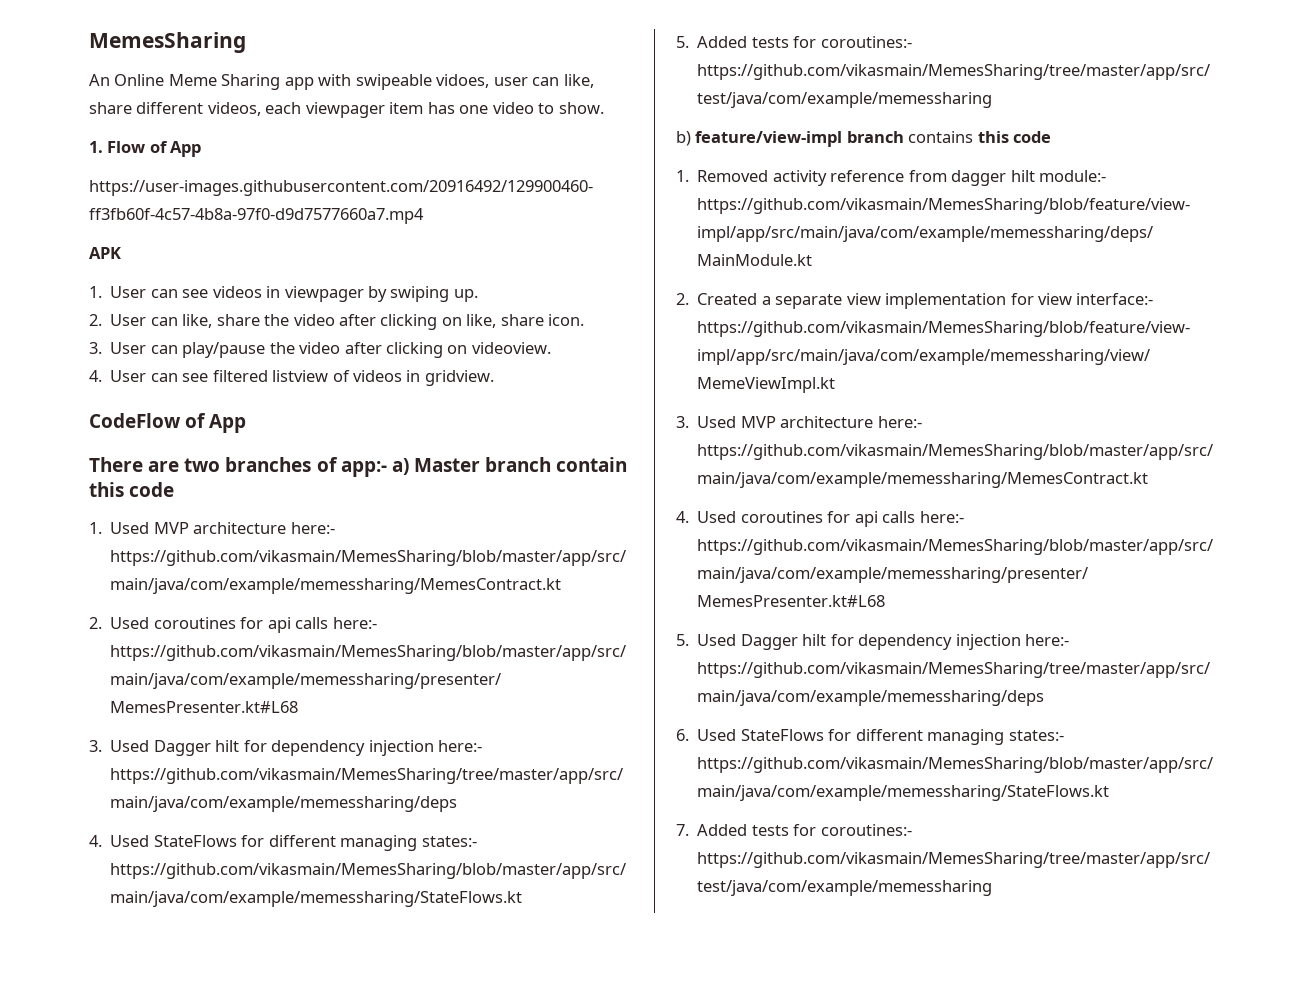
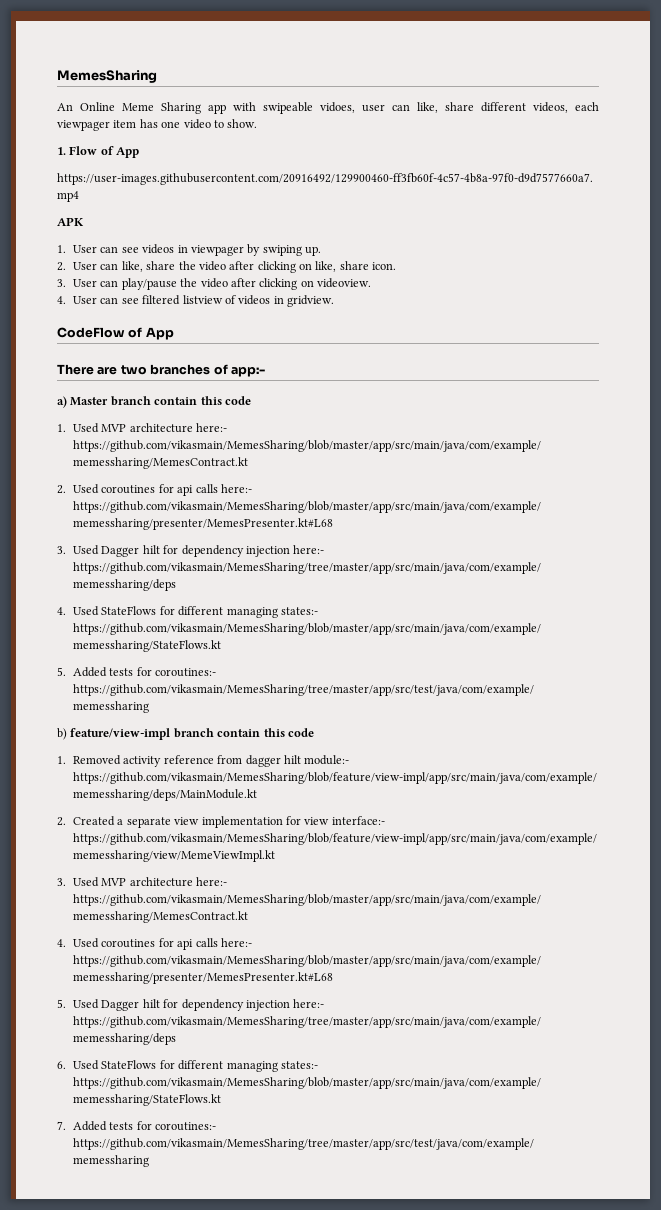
- There are two branches of app:- a) Master branch contain this code
+ There are two branches of app:-
+ a) Master branch contain this code
- b) feature/view-impl branch contains this code
+ b) feature/view-impl branch contain this code

